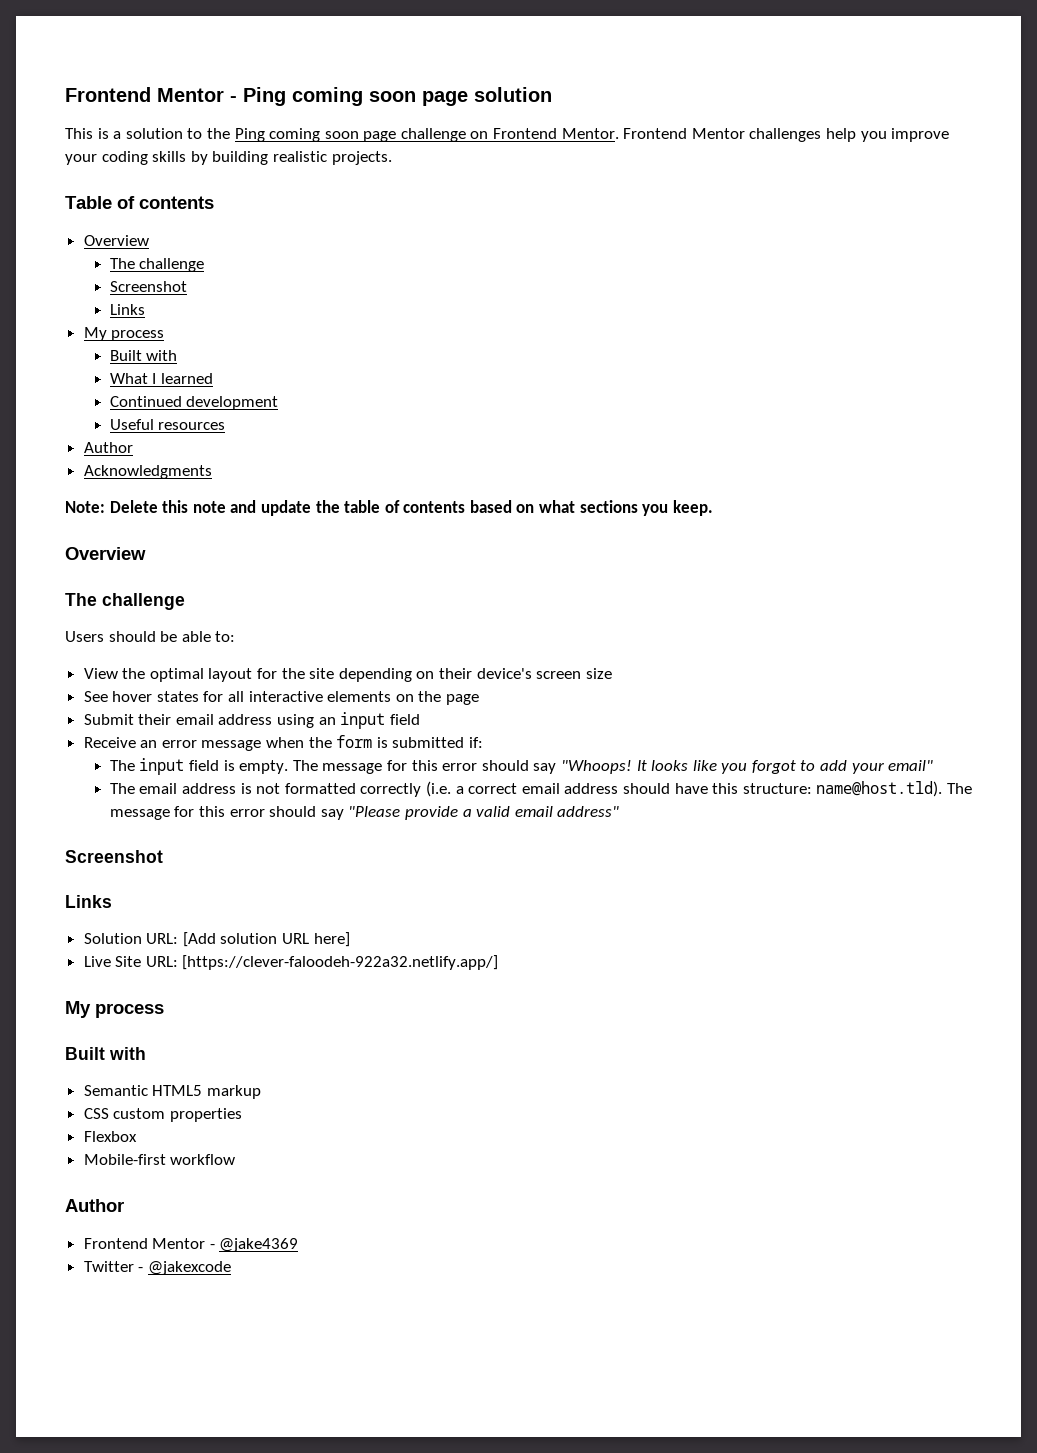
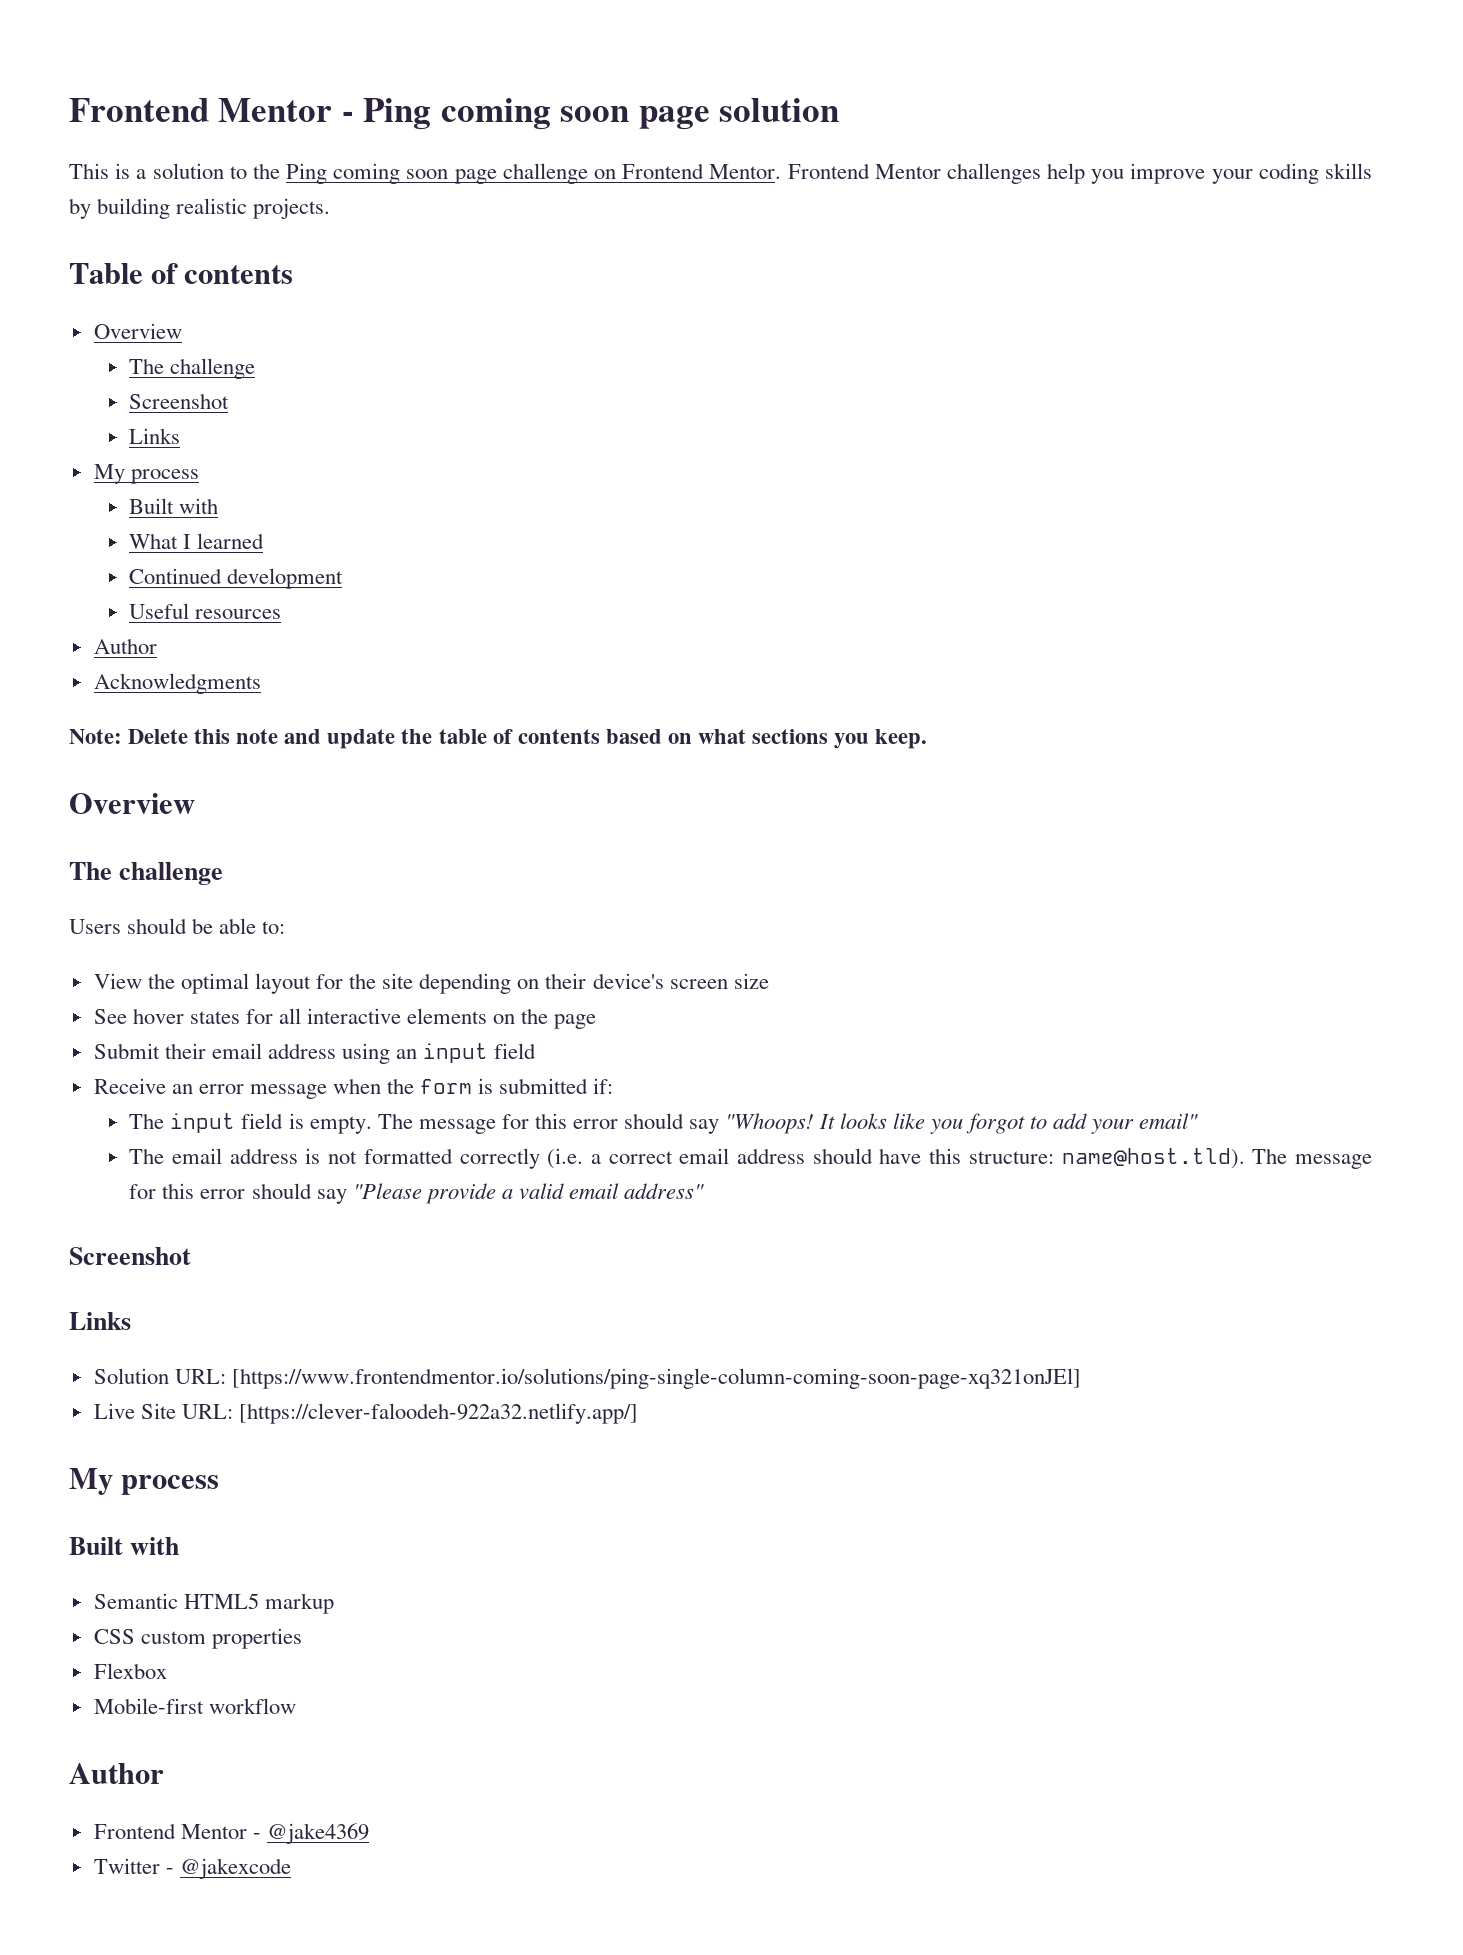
- Solution URL: [Add solution URL here]
+ Solution URL: [https://www.frontendmentor.io/solutions/ping-single-column-coming-soon-page-xq321onJEl]

